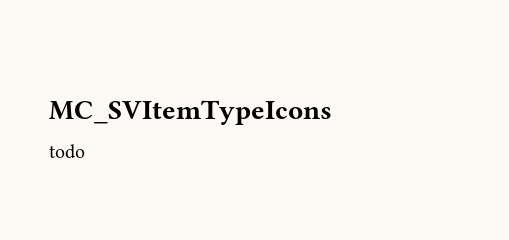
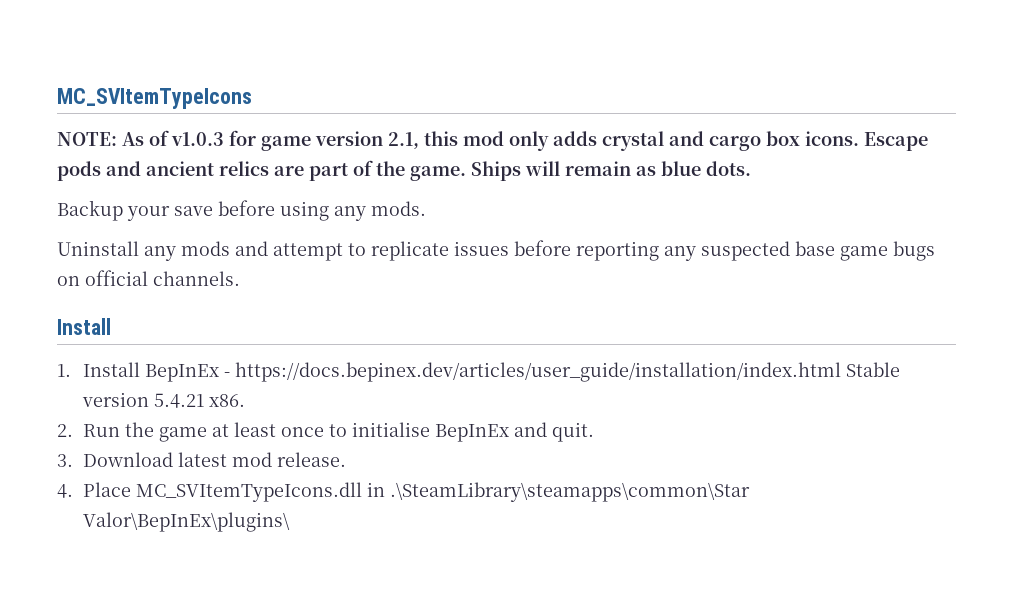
- todo
+ NOTE: As of v1.0.3 for game version 2.1, this mod only adds crystal and cargo box icons. Escape pods and ancient relics are part of the game. Ships will remain as blue dots.
+ Backup your save before using any mods.
+ Uninstall any mods and attempt to replicate issues before reporting any suspected base game bugs on official channels.
+ Install
+ 1. Install BepInEx - https://docs.bepinex.dev/articles/user_guide/installation/index.html Stable version 5.4.21 x86.
+ 2. Run the game at least once to initialise BepInEx and quit.
+ 3. Download latest mod release.
+ 4. Place MC_SVItemTypeIcons.dll in .\SteamLibrary\steamapps\common\Star Valor\BepInEx\plugins\

